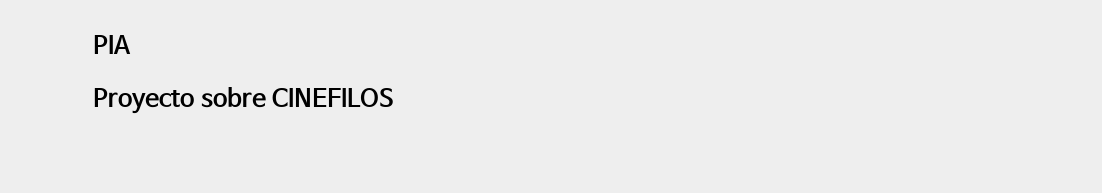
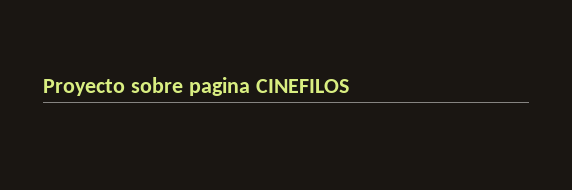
- PIA
- Proyecto sobre CINEFILOS
+ Proyecto sobre pagina CINEFILOS

